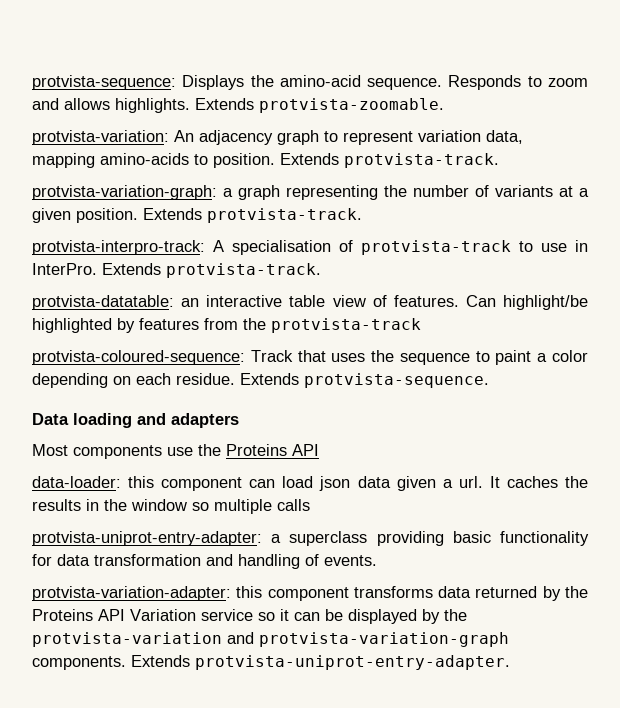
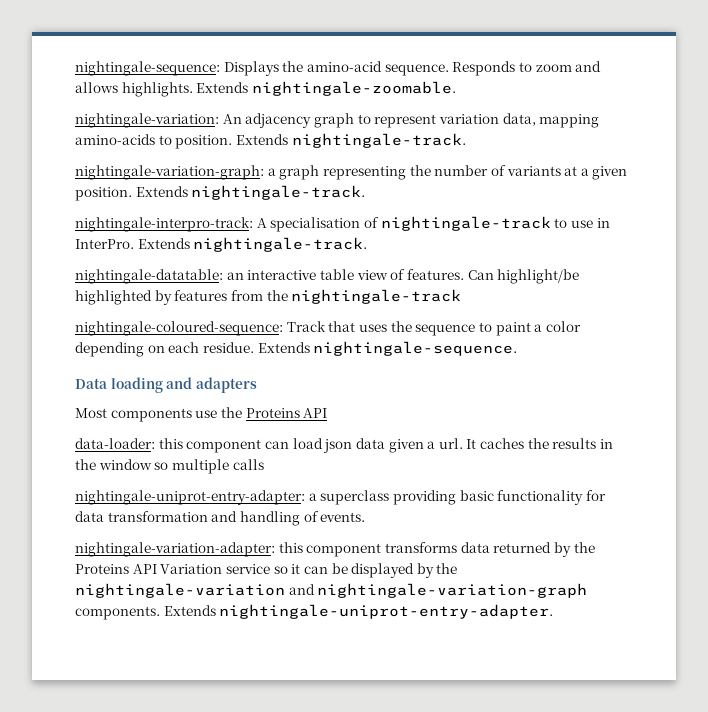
- protvista-sequence: Displays the amino-acid sequence.
+ nightingale-sequence: Displays the amino-acid sequence.
- Extends protvista-zoomable.
- protvista-variation: An adjacency graph to represent variation data, mapping amino-acids to position. Extends protvista-track.
- protvista-variation-graph: a graph representing the number of variants at a given position. Extends protvista-track.
- protvista-interpro-track: A specialisation of protvista-track to use in InterPro. Extends protvista-track.
- protvista-datatable: an interactive table view of features.
+ Extends nightingale-zoomable.
+ nightingale-variation: An adjacency graph to represent variation data, mapping amino-acids to position. Extends nightingale-track.
+ nightingale-variation-graph: a graph representing the number of variants at a given position. Extends nightingale-track.
+ nightingale-interpro-track: A specialisation of nightingale-track to use in InterPro. Extends nightingale-track.
+ nightingale-datatable: an interactive table view of features.
- Can highlight/be highlighted by features from the protvista-track
- protvista-coloured-sequence: Track that uses the sequence to paint a color depending on each residue.
+ Can highlight/be highlighted by features from the nightingale-track
+ nightingale-coloured-sequence: Track that uses the sequence to paint a color depending on each residue.
- Extends protvista-sequence.
+ Extends nightingale-sequence.
- protvista-uniprot-entry-adapter: a superclass providing basic functionality for data transformation and handling of events.
+ nightingale-uniprot-entry-adapter: a superclass providing basic functionality for data transformation and handling of events.
- protvista-variation-adapter: this component transforms data returned by the Proteins API Variation service so it can be displayed by the protvista-variation and protvista-variation-graph components.
+ nightingale-variation-adapter: this component transforms data returned by the Proteins API Variation service so it can be displayed by the nightingale-variation and nightingale-variation-graph components.
- Extends protvista-uniprot-entry-adapter.
+ Extends nightingale-uniprot-entry-adapter.

